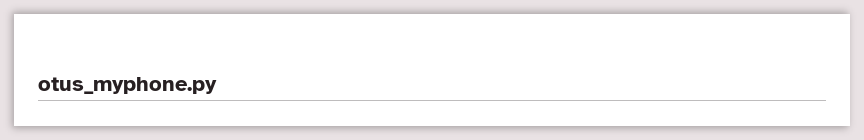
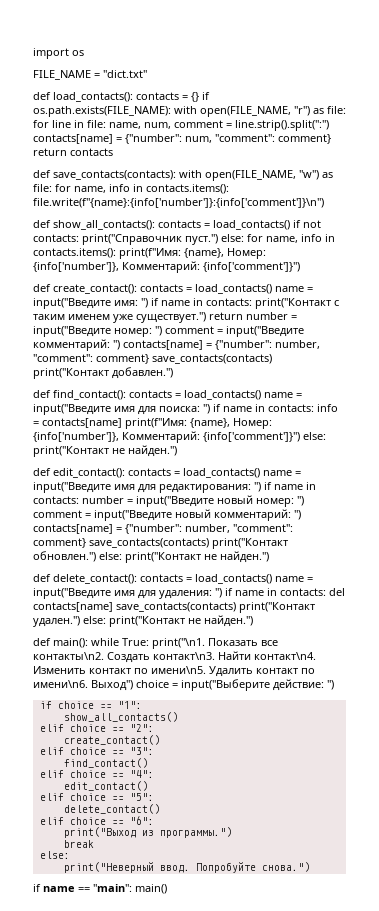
- otus_myphone.py
+ import os
+ FILE_NAME = "dict.txt"
+ def load_contacts(): contacts = {} if os.path.exists(FILE_NAME): with open(FILE_NAME, "r") as file: for line in file: name, num, comment = line.strip().split(":") contacts[name] = {"number": num, "comment": comment} return contacts
+ def save_contacts(contacts): with open(FILE_NAME, "w") as file: for name, info in contacts.items(): file.write(f"{name}:{info['number']}:{info['comment']}\n")
+ def show_all_contacts(): contacts = load_contacts() if not contacts: print("Справочник пуст.") else: for name, info in contacts.items(): print(f"Имя: {name}, Номер: {info['number']}, Комментарий: {info['comment']}")
+ def create_contact(): contacts = load_contacts() name = input("Введите имя: ") if name in contacts: print("Контакт с таким именем уже существует.") return number = input("Введите номер: ") comment = input("Введите комментарий: ") contacts[name] = {"number": number, "comment": comment} save_contacts(contacts) print("Контакт добавлен.")
+ def find_contact(): contacts = load_contacts() name = input("Введите имя для поиска: ") if name in contacts: info = contacts[name] print(f"Имя: {name}, Номер: {info['number']}, Комментарий: {info['comment']}") else: print("Контакт не найден.")
+ def edit_contact(): contacts = load_contacts() name = input("Введите имя для редактирования: ") if name in contacts: number = input("Введите новый номер: ") comment = input("Введите новый комментарий: ") contacts[name] = {"number": number, "comment": comment} save_contacts(contacts) print("Контакт обновлен.") else: print("Контакт не найден.")
+ def delete_contact(): contacts = load_contacts() name = input("Введите имя для удаления: ") if name in contacts: del contacts[name] save_contacts(contacts) print("Контакт удален.") else: print("Контакт не найден.")
+ def main(): while True: print("\n1. Показать все контакты\n2. Создать контакт\n3. Найти контакт\n4. Изменить контакт по имени\n5. Удалить контакт по имени\n6. Выход") choice = input("Выберите действие: ")
+ if choice == "1":
+ show_all_contacts()
+ elif choice == "2":
+ create_contact()
+ elif choice == "3":
+ find_contact()
+ elif choice == "4":
+ edit_contact()
+ elif choice == "5":
+ delete_contact()
+ elif choice == "6":
+ print("Выход из программы.")
+ break
+ else:
+ print("Неверный ввод. Попробуйте снова.")
+ if name == "main": main()

